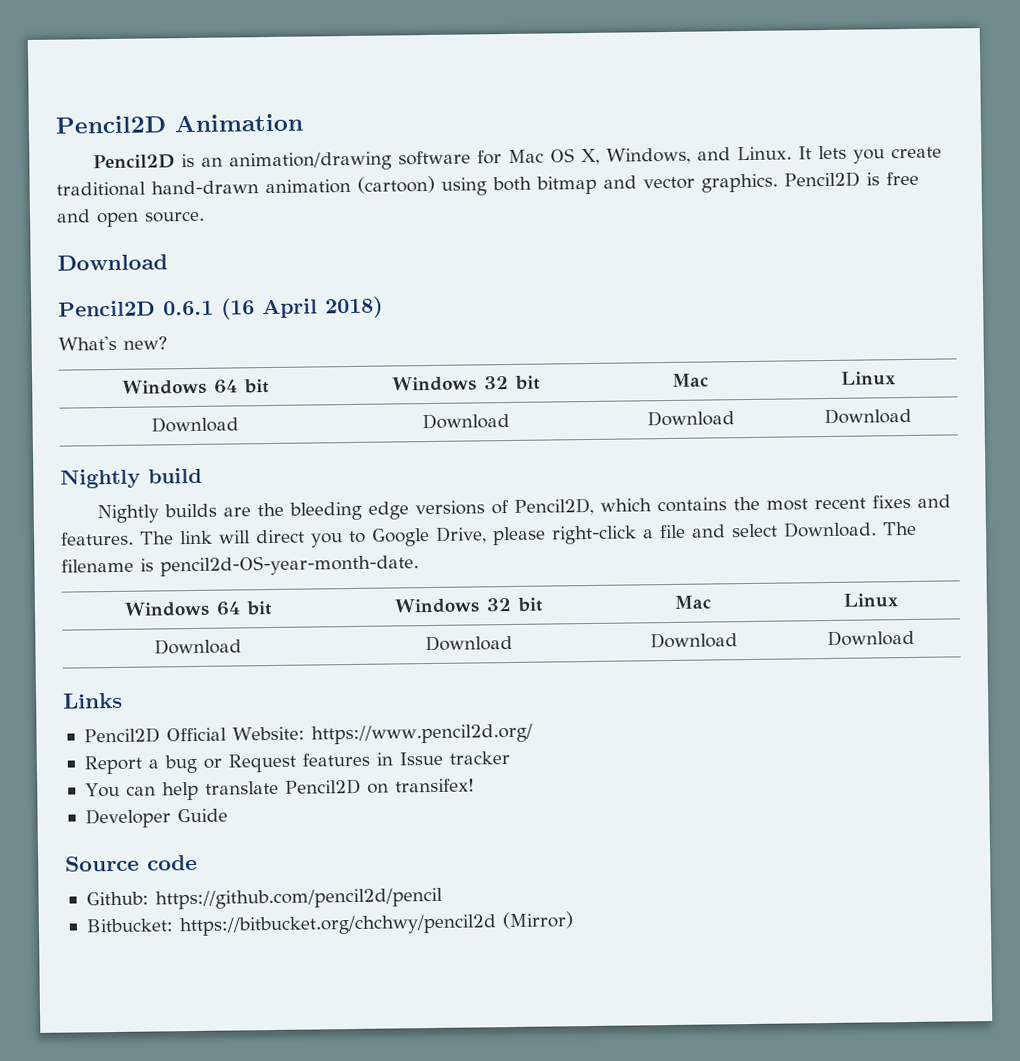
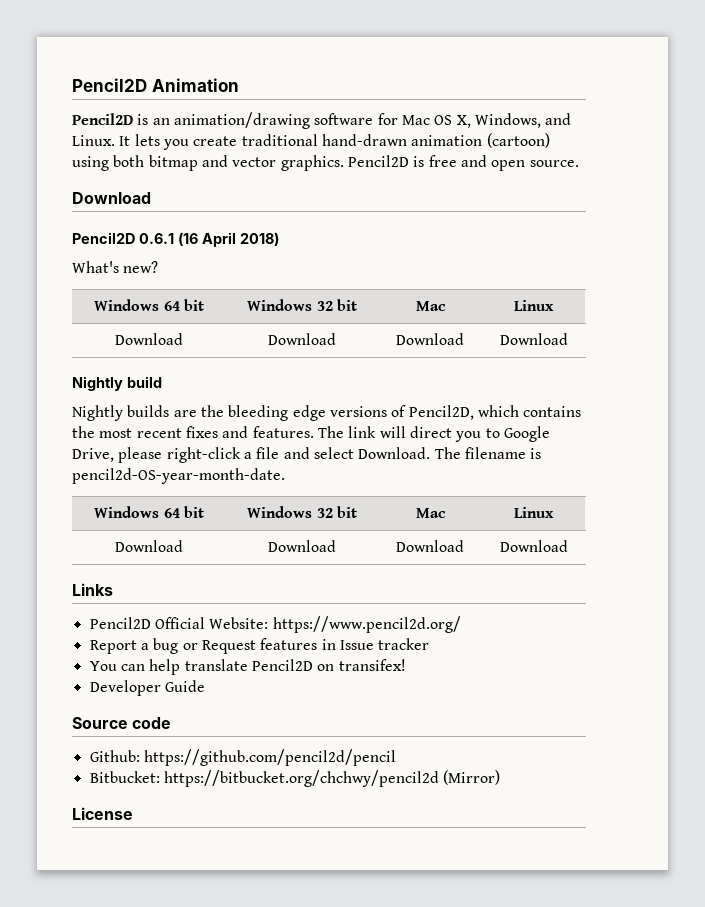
+ License

